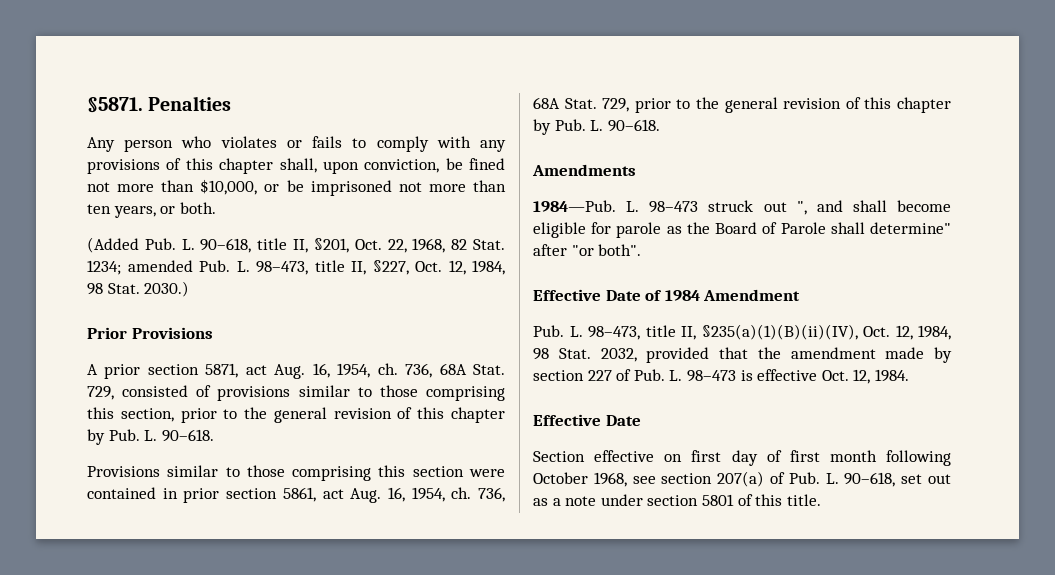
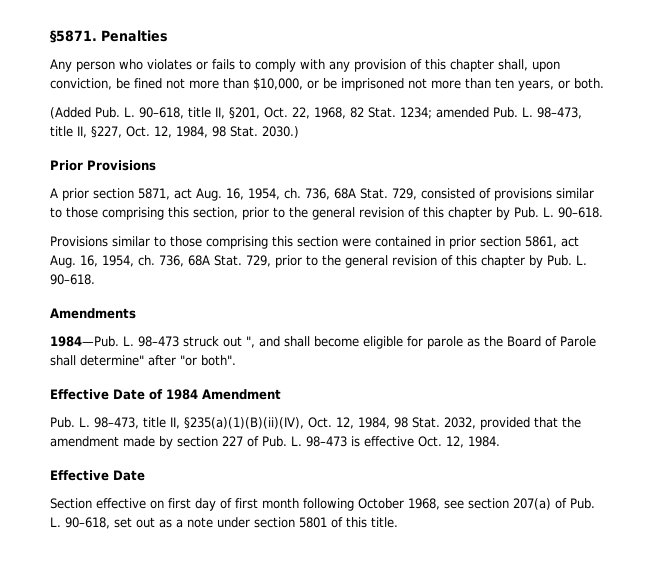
- Any person who violates or fails to comply with any provisions of this chapter shall, upon conviction, be fined not more than $10,000, or be imprisoned not more than ten years, or both.
+ Any person who violates or fails to comply with any provision of this chapter shall, upon conviction, be fined not more than $10,000, or be imprisoned not more than ten years, or both.

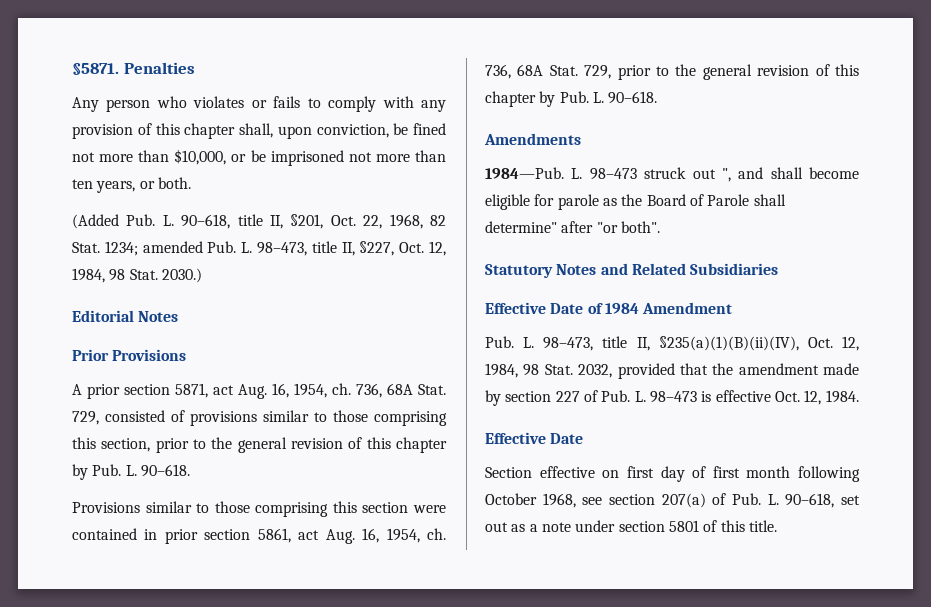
+ Editorial Notes
+ Statutory Notes and Related Subsidiaries

